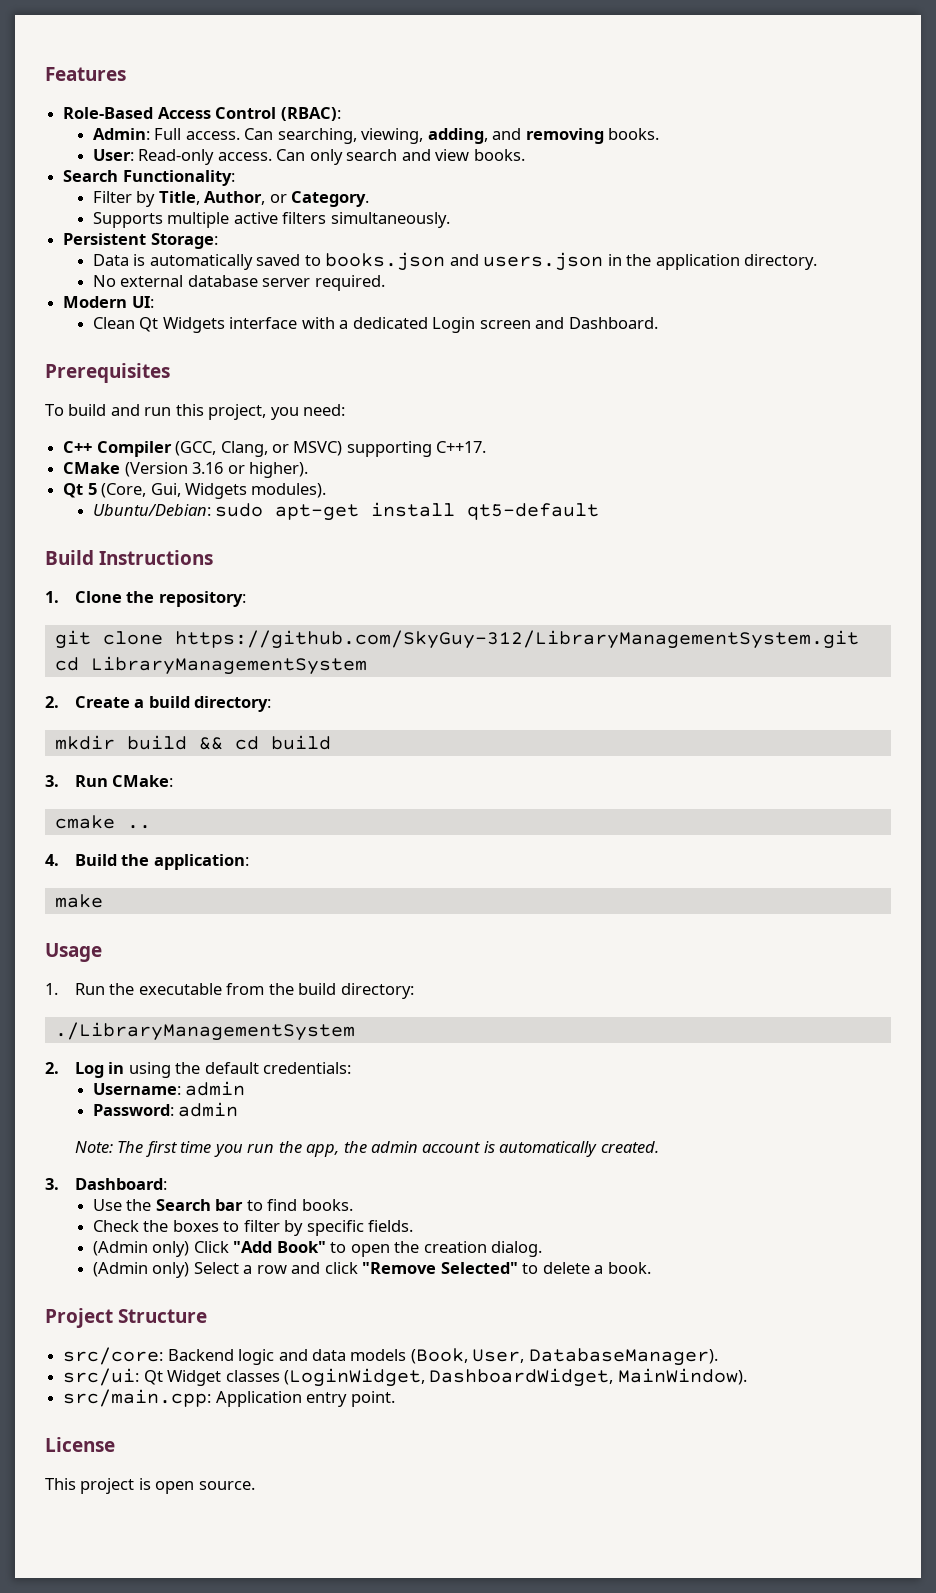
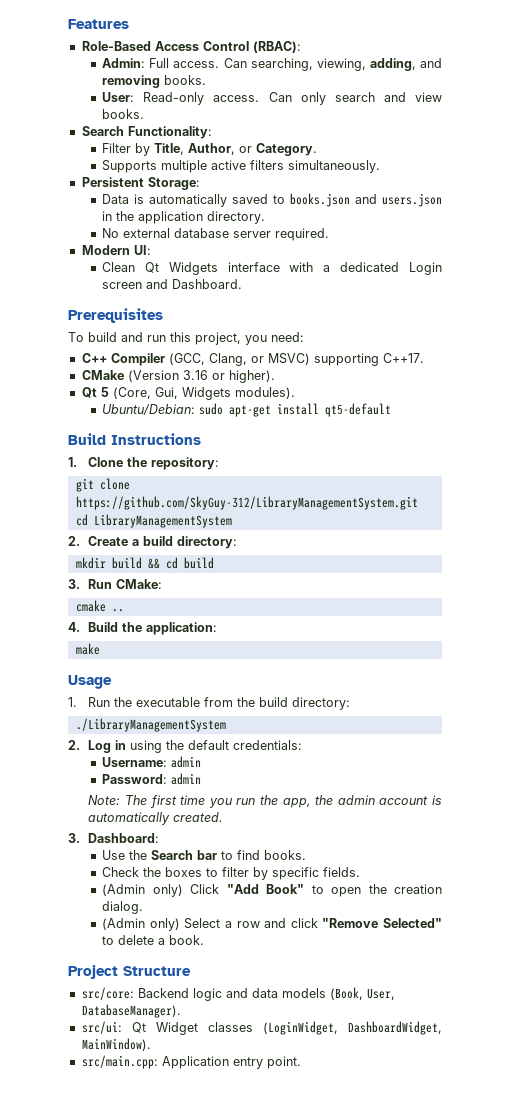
- License
- This project is open source.

